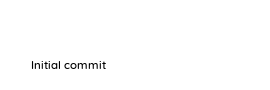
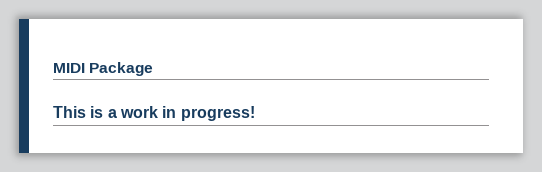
- Initial commit
+ MIDI Package
+ This is a work in progress!

